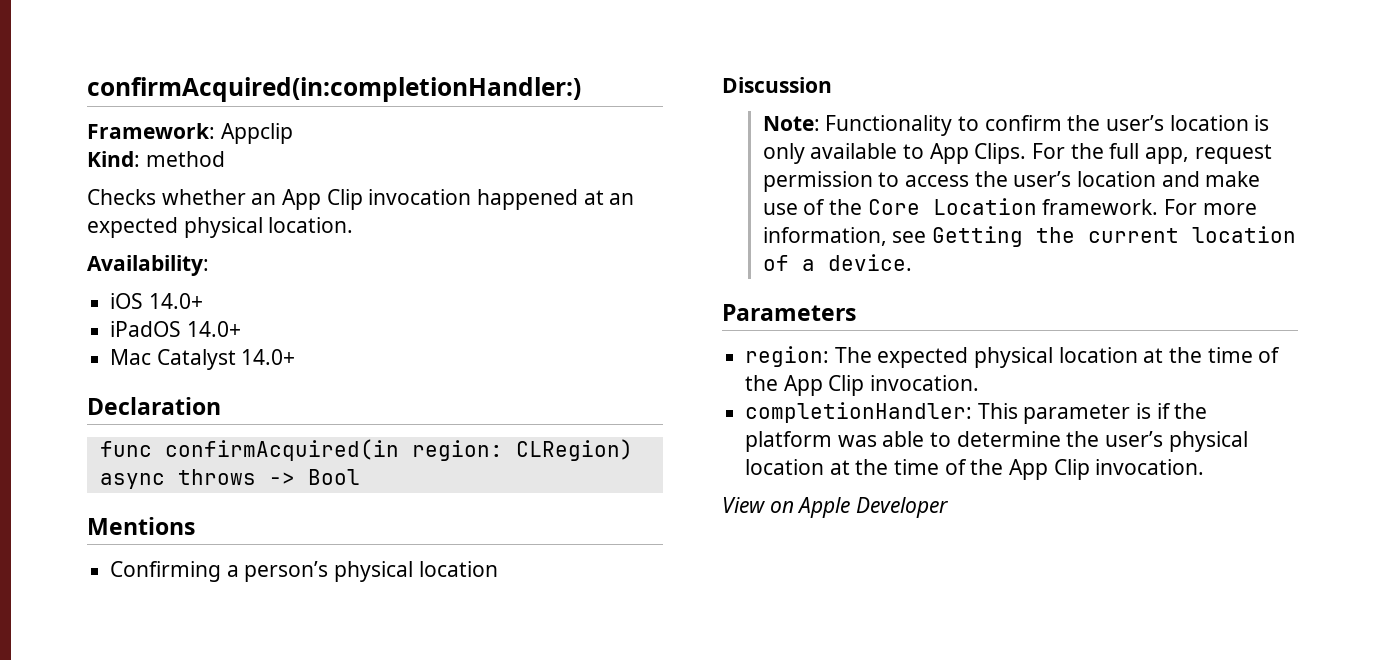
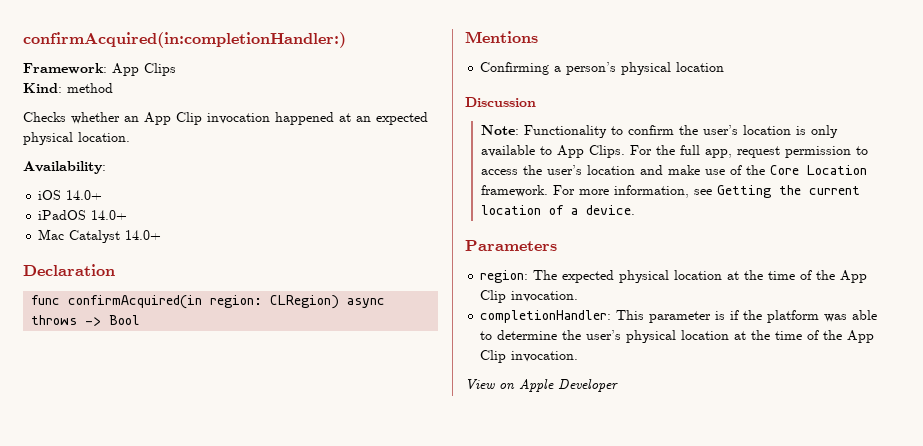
- Framework: Appclip
+ Framework: App Clips

